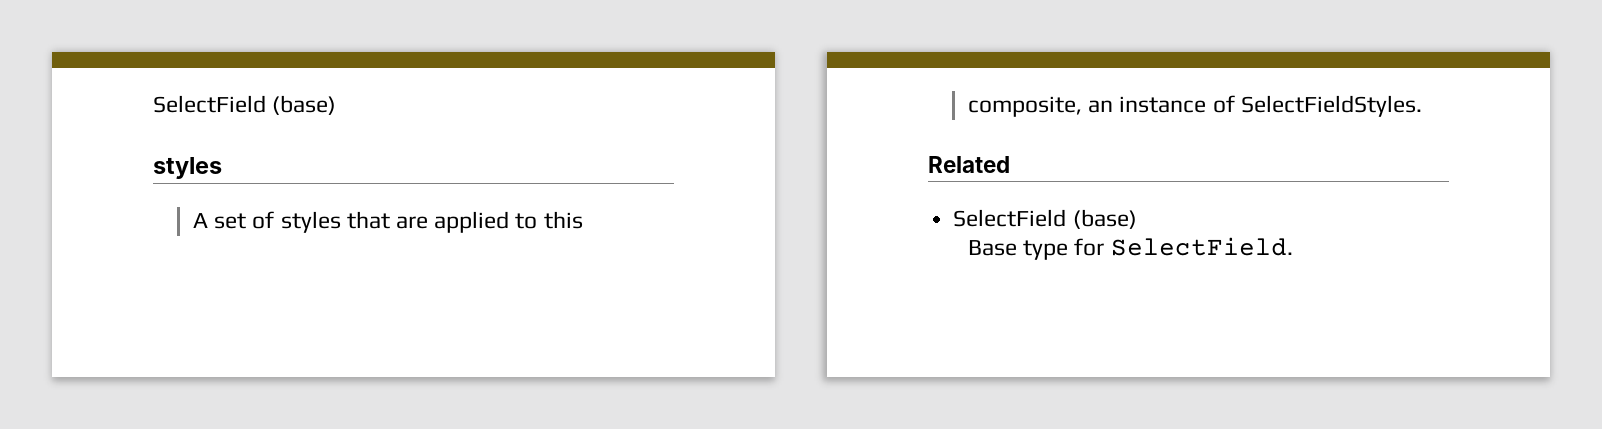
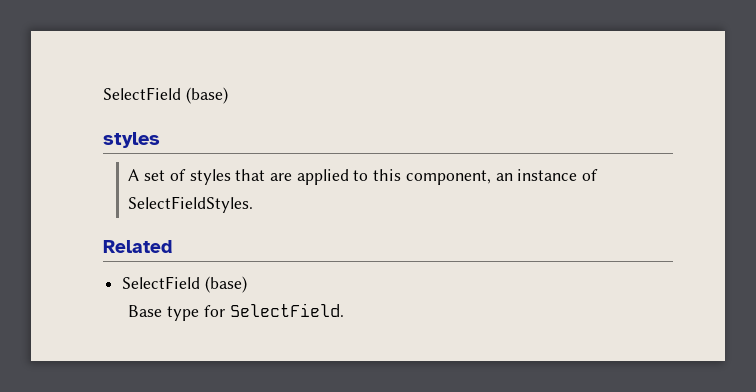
- A set of styles that are applied to this composite, an instance of SelectFieldStyles.
+ A set of styles that are applied to this component, an instance of SelectFieldStyles.

